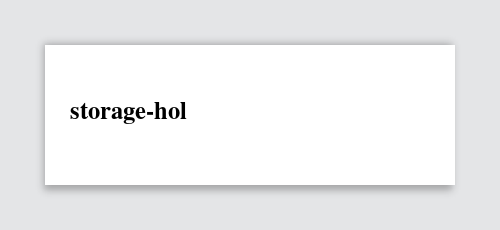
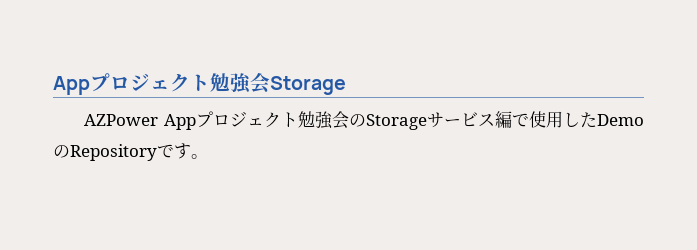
- storage-hol
+ Appプロジェクト勉強会Storage
+ AZPower Appプロジェクト勉強会のStorageサービス編で使用したDemoのRepositoryです。

